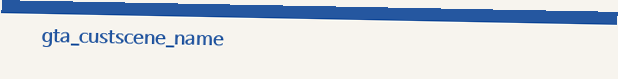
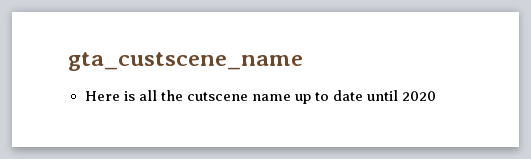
+ Here is all the cutscene name up to date until 2020

